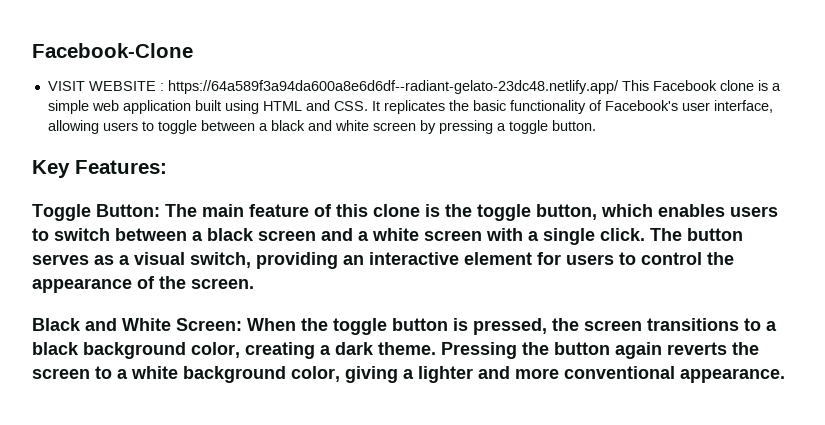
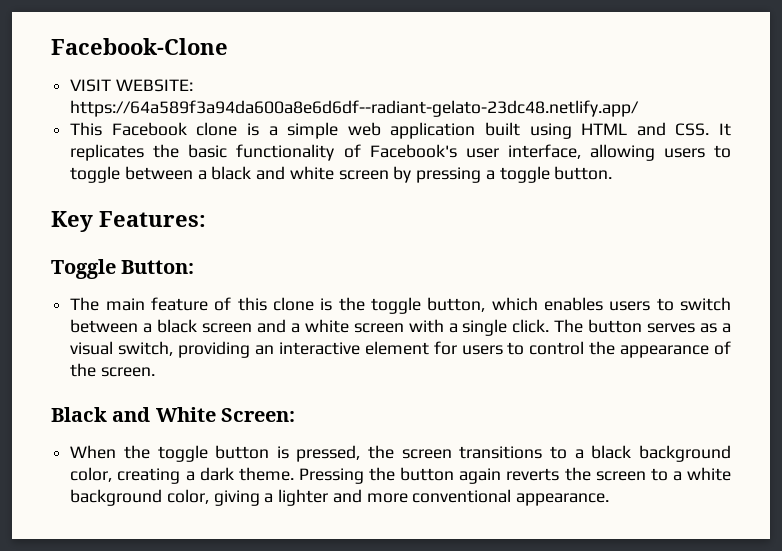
- VISIT WEBSITE : https://64a589f3a94da600a8e6d6df--radiant-gelato-23dc48.netlify.app/ This Facebook clone is a simple web application built using HTML and CSS. It replicates the basic functionality of Facebook's user interface, allowing users to toggle between a black and white screen by pressing a toggle button.
+ VISIT WEBSITE: https://64a589f3a94da600a8e6d6df--radiant-gelato-23dc48.netlify.app/
+ This Facebook clone is a simple web application built using HTML and CSS. It replicates the basic functionality of Facebook's user interface, allowing users to toggle between a black and white screen by pressing a toggle button.
- Toggle Button: The main feature of this clone is the toggle button, which enables users to switch between a black screen and a white screen with a single click.
+ Toggle Button:
+ The main feature of this clone is the toggle button, which enables users to switch between a black screen and a white screen with a single click.
- Black and White Screen: When the toggle button is pressed, the screen transitions to a black background color, creating a dark theme.
+ Black and White Screen:
+ When the toggle button is pressed, the screen transitions to a black background color, creating a dark theme.

